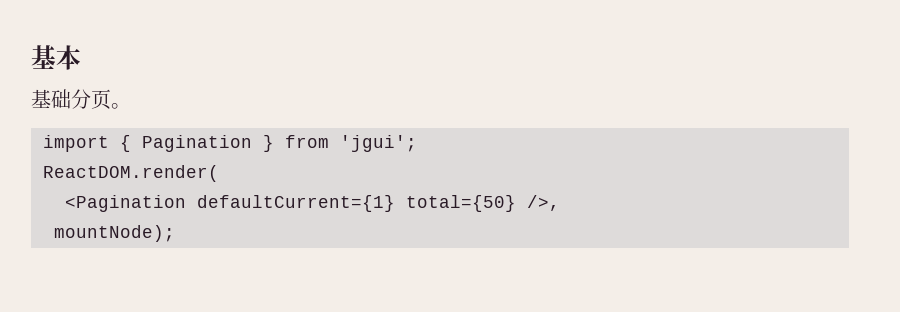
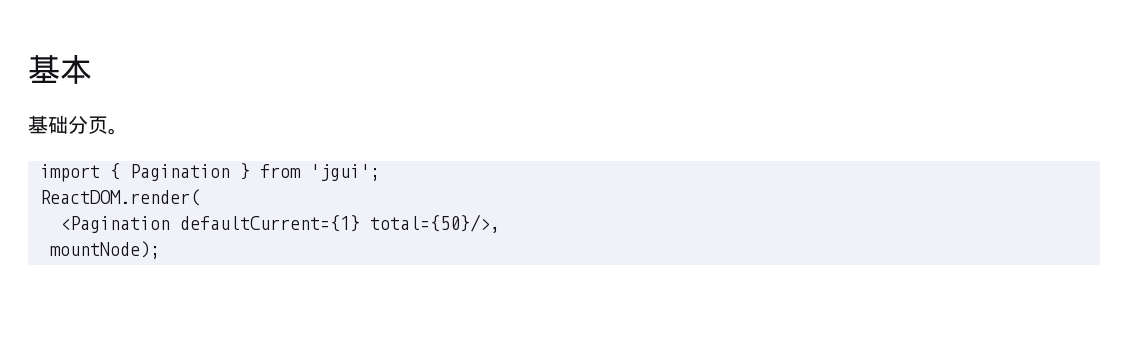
- <Pagination defaultCurrent={1} total={50} />,
+ <Pagination defaultCurrent={1} total={50}/>,

